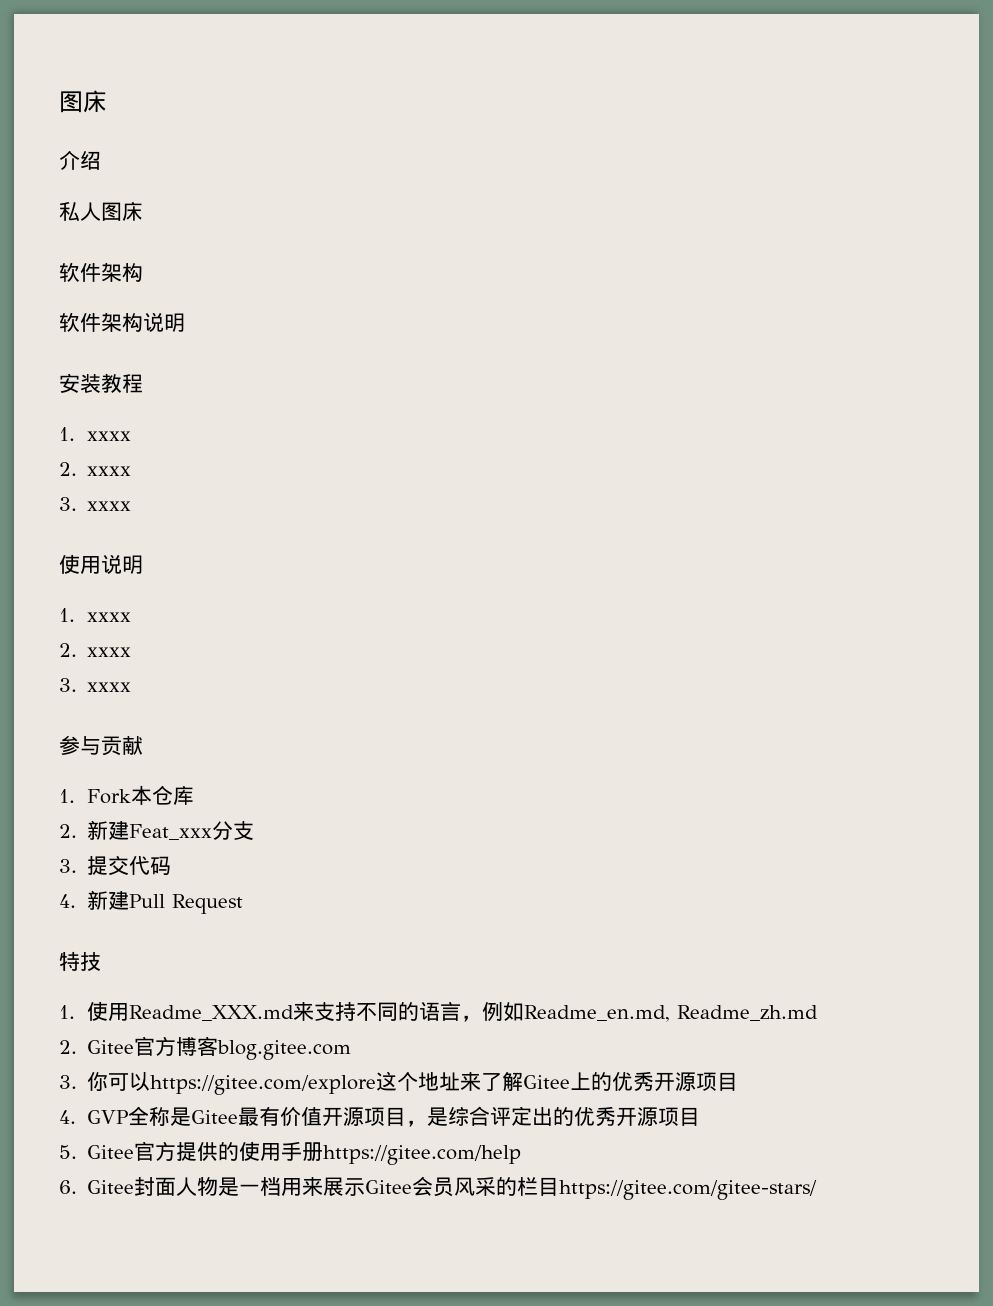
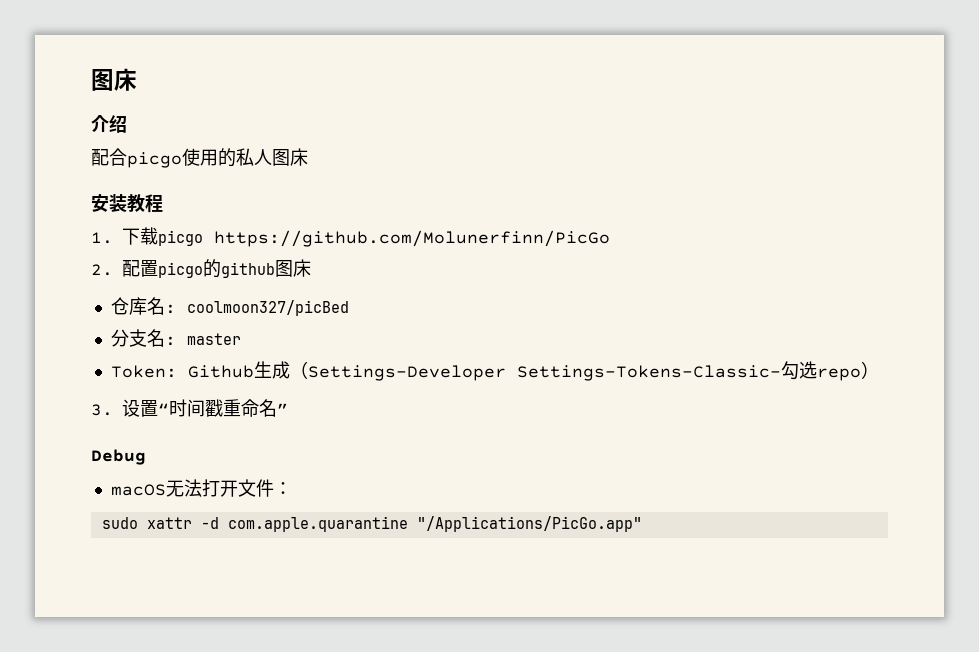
- 私人图床
- 软件架构
- 软件架构说明
+ 配合picgo使用的私人图床
  安装教程
- 1. xxxx
- 2. xxxx
- 3. xxxx
- 使用说明
- 1. xxxx
- 2. xxxx
- 3. xxxx
- 参与贡献
- 1. Fork本仓库
- 2.新建Feat_xxx分支
- 3.提交代码
- 4.新建Pull Request
- 特技
- 1.使用Readme_XXX.md来支持不同的语言，例如Readme_en.md, Readme_zh.md
- 2. Gitee官方博客blog.gitee.com
- 3.你可以https://gitee.com/explore这个地址来了解Gitee上的优秀开源项目
- 4. GVP全称是Gitee最有价值开源项目，是综合评定出的优秀开源项目
- 5. Gitee官方提供的使用手册https://gitee.com/help
- 6. Gitee封面人物是一档用来展示Gitee会员风采的栏目https://gitee.com/gitee-stars/
+ 1.下载picgo https://github.com/Molunerfinn/PicGo
+ 2.配置picgo的github图床
+ 仓库名: coolmoon327/picBed
+ 分支名: master
+ Token: Github生成（Settings-Developer Settings-Tokens-Classic-勾选repo）
+ 3.设置“时间戳重命名”
+ Debug
+ macOS无法打开文件：
+ sudo xattr -d com.apple.quarantine "/Applications/PicGo.app"

